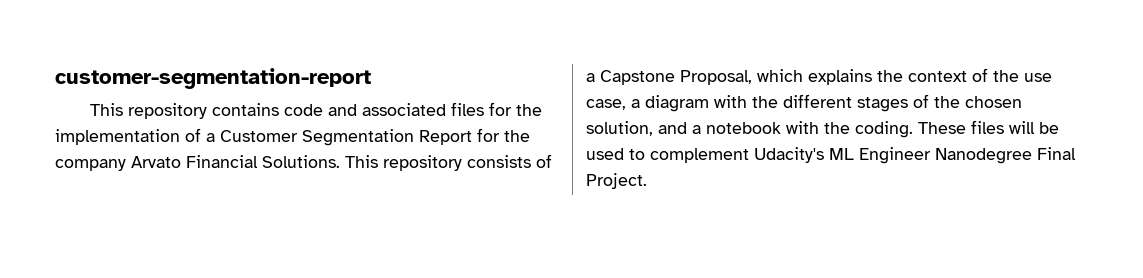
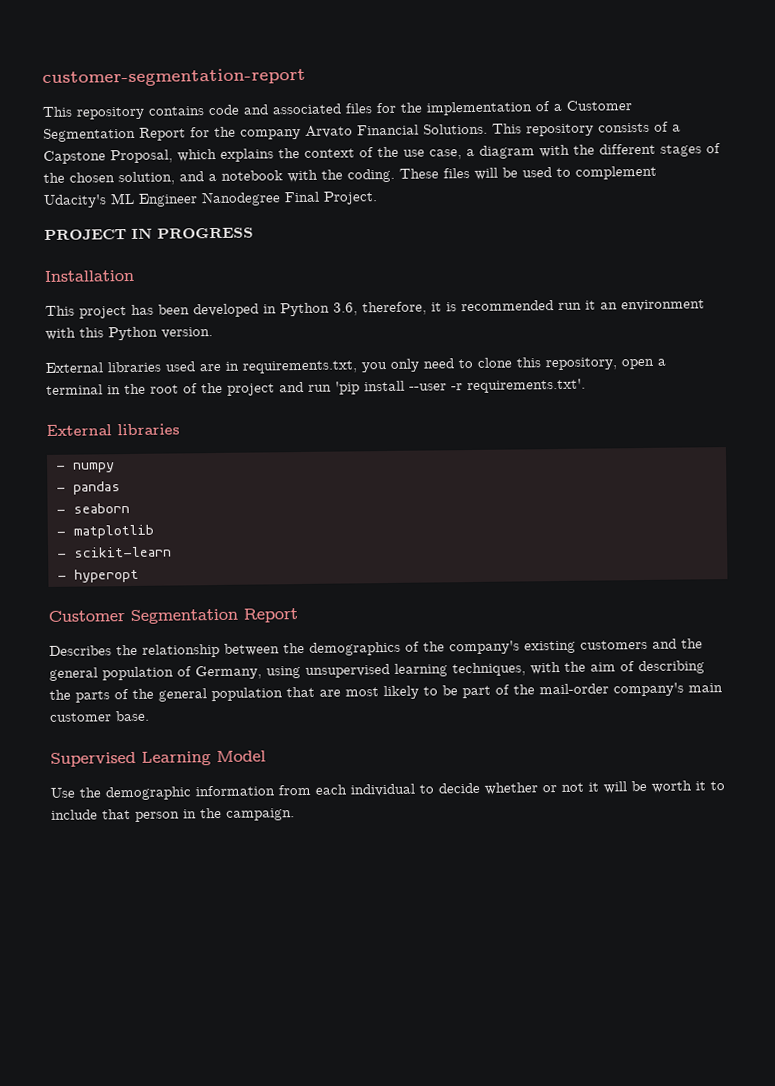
+ PROJECT IN PROGRESS
+ Installation
+ This project has been developed in Python 3.6, therefore, it is recommended run it an environment with this Python version.
+ External libraries used are in requirements.txt, you only need to clone this repository, open a terminal in the root of the project and run 'pip install --user -r requirements.txt'.
+ External libraries
+ - numpy
+ - pandas
+ - seaborn
+ - matplotlib
+ - scikit-learn
+ - hyperopt
+ Customer Segmentation Report
+ Describes the relationship between the demographics of the company's existing customers and the general population of Germany, using unsupervised learning techniques, with the aim of describing the parts of the general population that are most likely to be part of the mail-order company's main customer base.
+ Supervised Learning Model
+ Use the demographic information from each individual to decide whether or not it will be worth it to include that person in the campaign.

